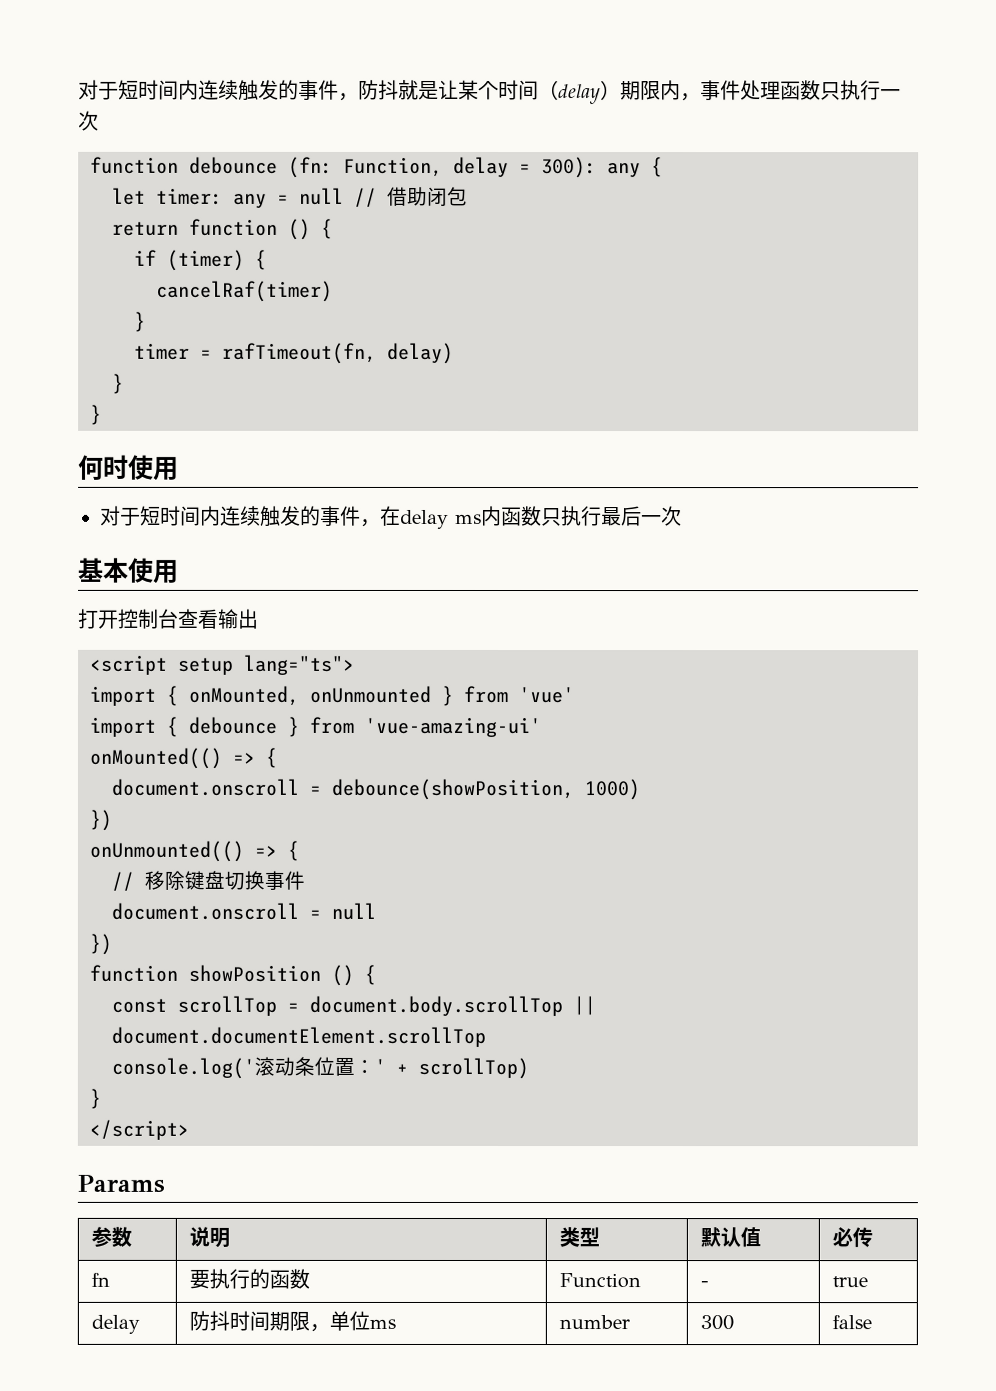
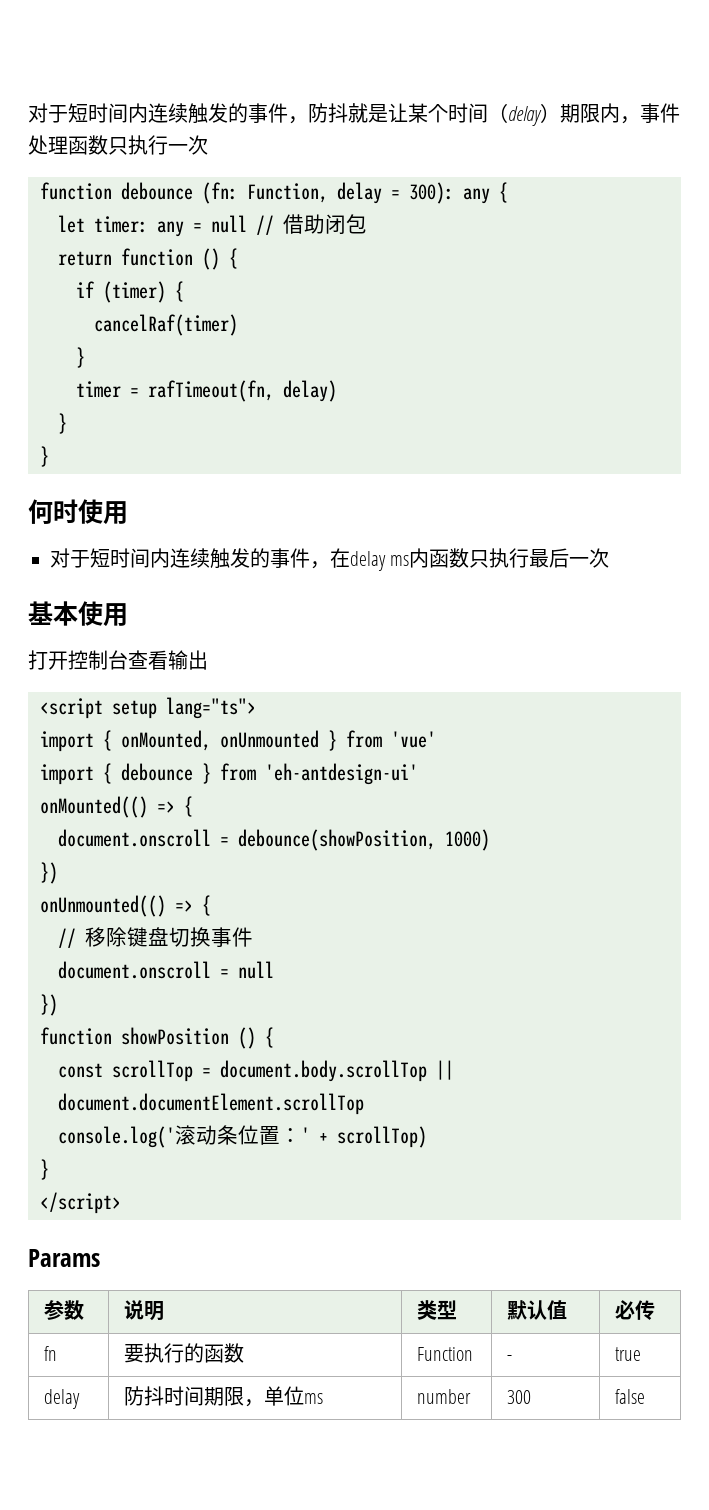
- import { debounce } from 'vue-amazing-ui'
+ import { debounce } from 'eh-antdesign-ui'

